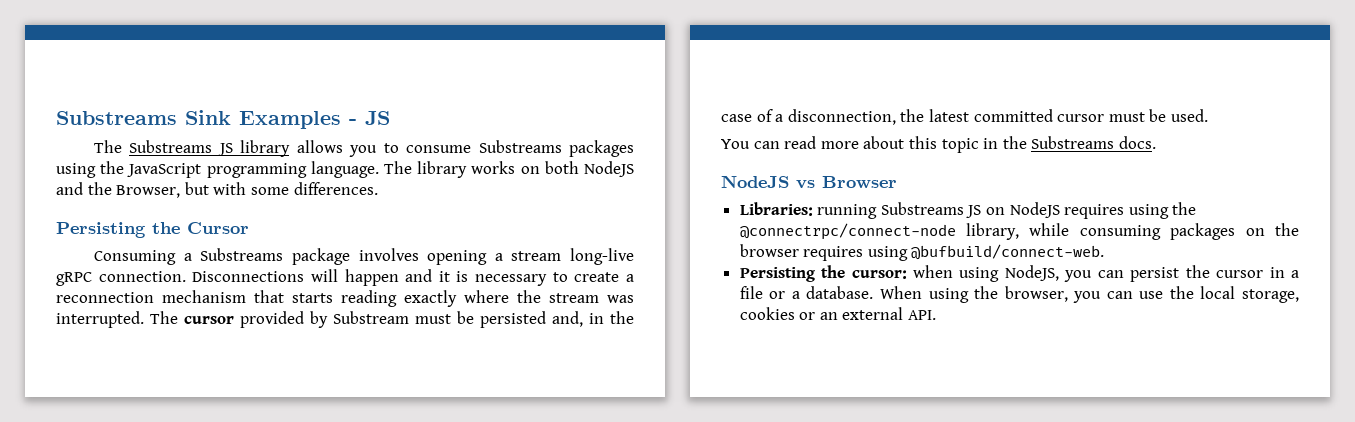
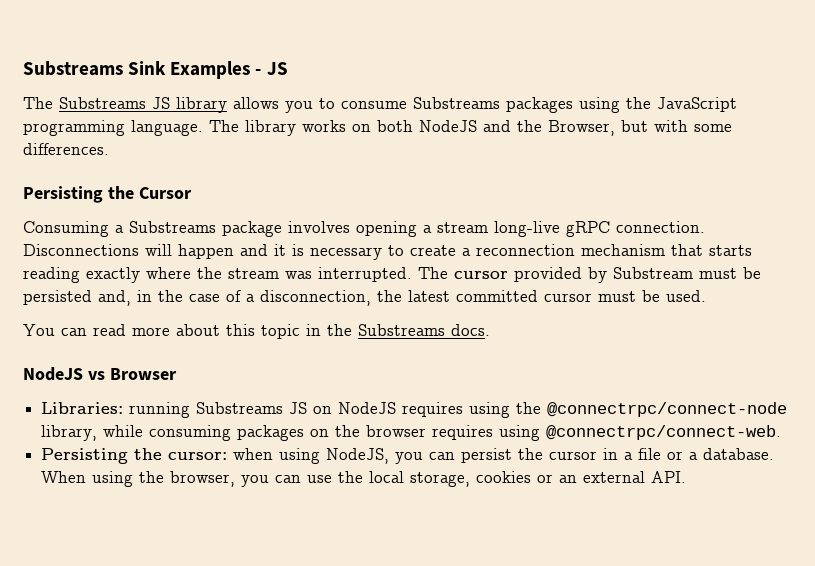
- Libraries: running Substreams JS on NodeJS requires using the @connectrpc/connect-node library, while consuming packages on the browser requires using @bufbuild/connect-web.
+ Libraries: running Substreams JS on NodeJS requires using the @connectrpc/connect-node library, while consuming packages on the browser requires using @connectrpc/connect-web.

